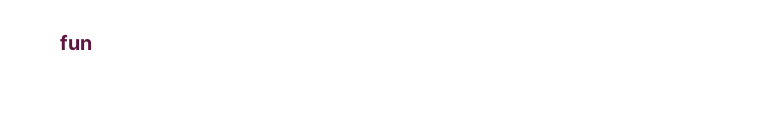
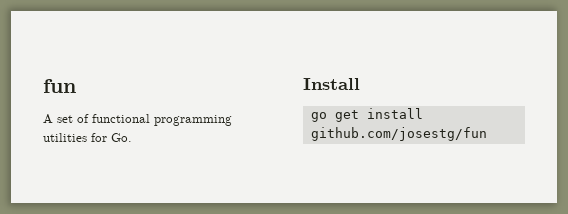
+ A set of functional programming utilities for Go.
+ Install
+ go get install github.com/josestg/fun

